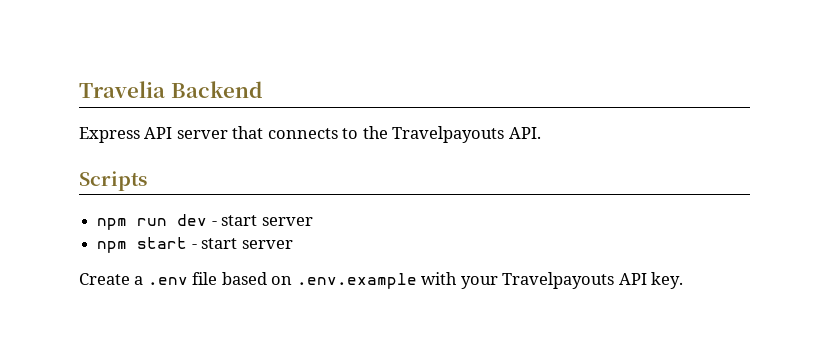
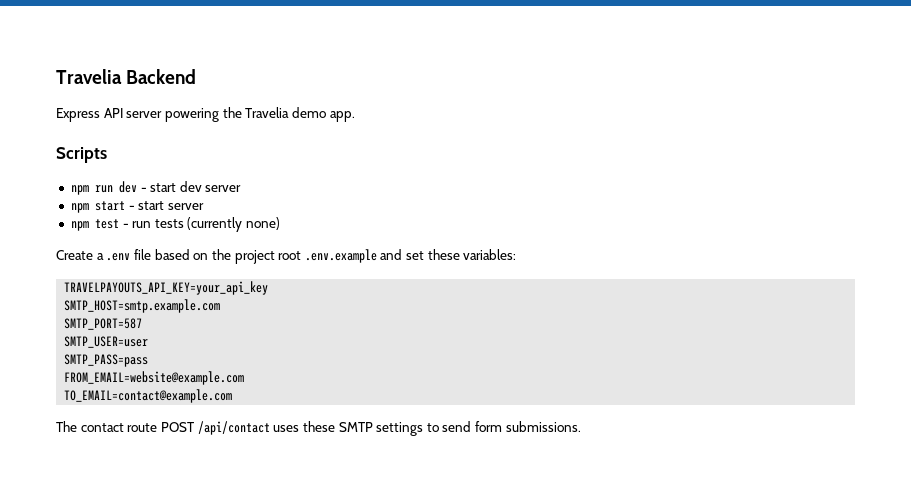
- Express API server that connects to the Travelpayouts API.
+ Express API server powering the Travelia demo app.
- npm run dev - start server
+ npm run dev - start dev server
+ npm test - run tests (currently none)
- Create a .env file based on .env.example with your Travelpayouts API key.
+ Create a .env file based on the project root .env.example and set these variables:
+ TRAVELPAYOUTS_API_KEY=your_api_key
+ SMTP_HOST=smtp.example.com
+ SMTP_PORT=587
+ SMTP_USER=user
+ SMTP_PASS=pass
+ FROM_EMAIL=website@example.com
+ TO_EMAIL=contact@example.com
+ The contact route POST /api/contact uses these SMTP settings to send form submissions.

